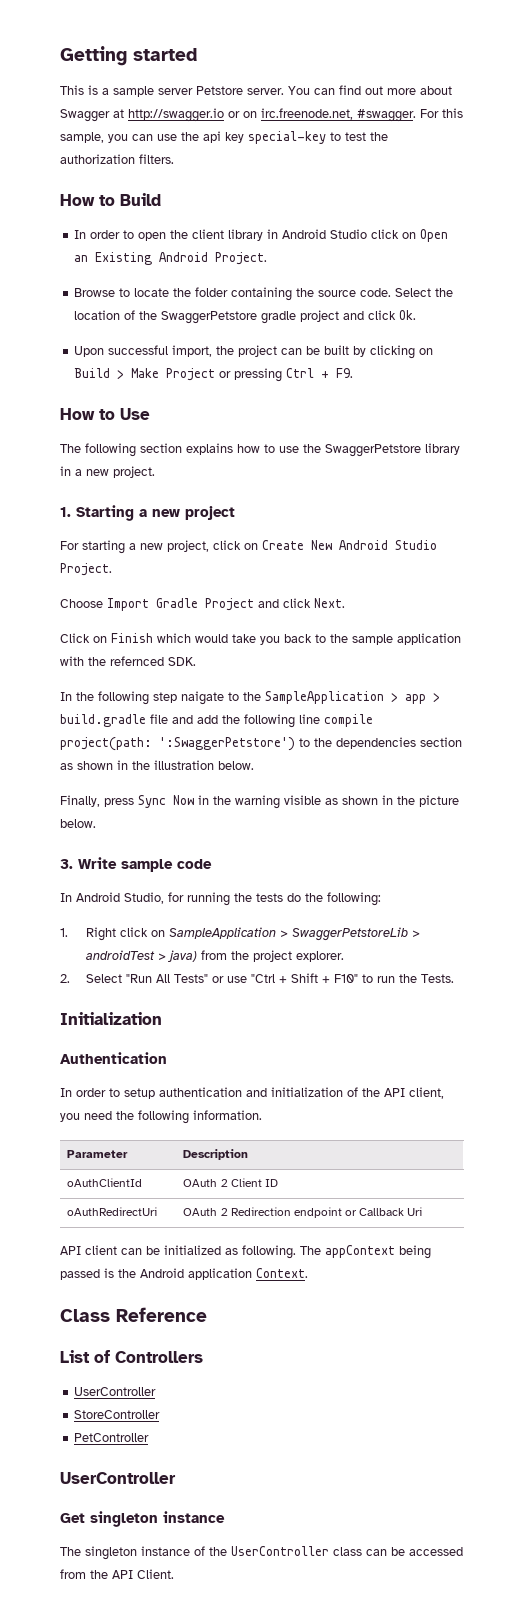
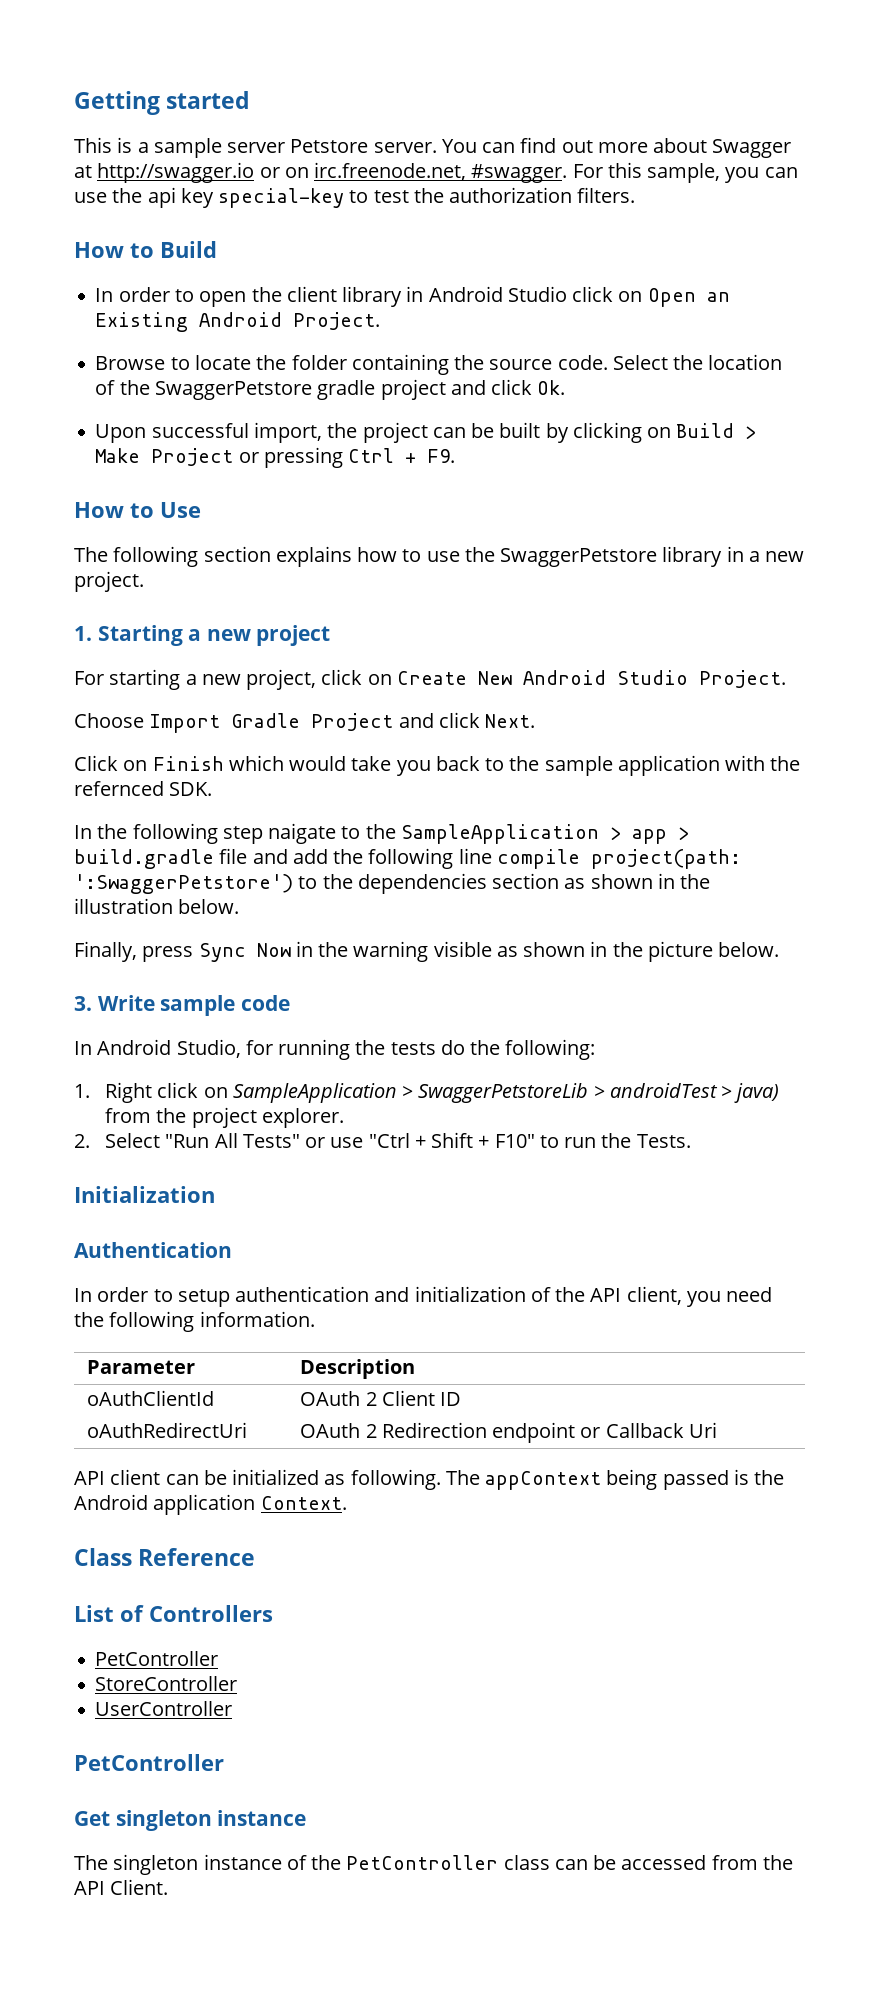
  List of Controllers
- UserController
+ PetController
+ UserController
  PetController
- UserController
- The singleton instance of the UserController class can be accessed from the API Client.
+ The singleton instance of the PetController class can be accessed from the API Client.

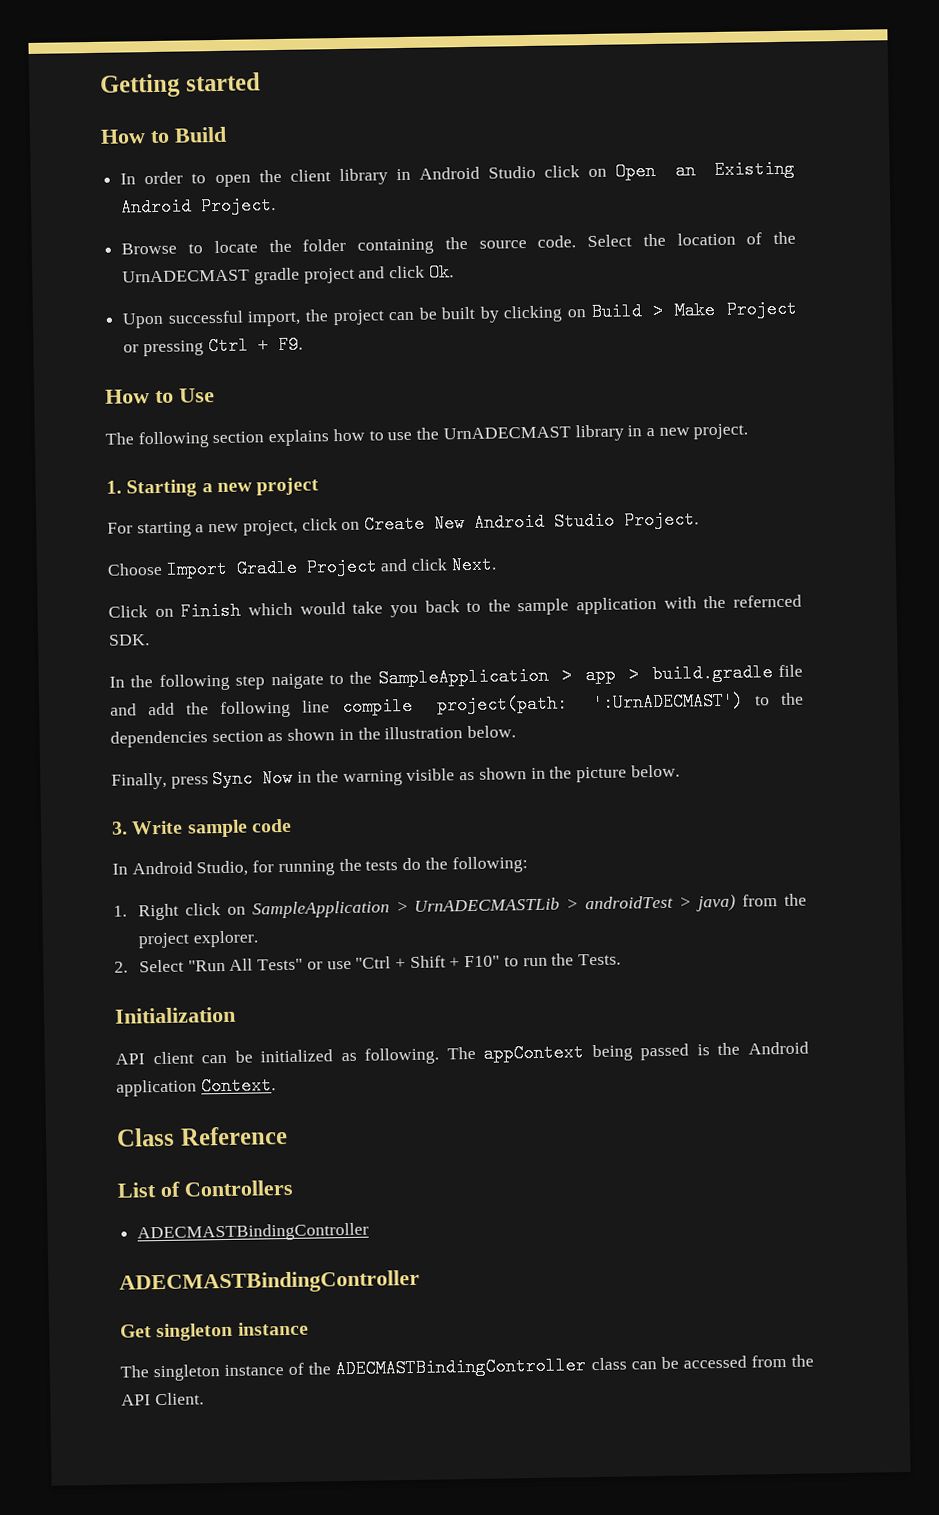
- This is a sample server Petstore server. You can find out more about Swagger at http://swagger.io or on irc.freenode.net, #swagger. For this sample, you can use the api key special-key to test the authorization filters.
- Select the location of the SwaggerPetstore gradle project and click Ok.
+ Select the location of the UrnADECMAST gradle project and click Ok.
- The following section explains how to use the SwaggerPetstore library in a new project.
+ The following section explains how to use the UrnADECMAST library in a new project.
- In the following step naigate to the SampleApplication > app > build.gradle file and add the following line compile project(path: ':SwaggerPetstore') to the dependencies section as shown in the illustration below.
+ In the following step naigate to the SampleApplication > app > build.gradle file and add the following line compile project(path: ':UrnADECMAST') to the dependencies section as shown in the illustration below.
- 1. Right click on SampleApplication > SwaggerPetstoreLib > androidTest > java) from the project explorer.
+ 1. Right click on SampleApplication > UrnADECMASTLib > androidTest > java) from the project explorer.
- Authentication
- In order to setup authentication and initialization of the API client, you need the following information.
- Parameter | Description
- oAuthClientId | OAuth 2 Client ID
- oAuthRedirectUri | OAuth 2 Redirection endpoint or Callback Uri
  List of Controllers
- PetController
- StoreController
- UserController
- PetController
+ ADECMASTBindingController
+ ADECMASTBindingController
- The singleton instance of the PetController class can be accessed from the API Client.
+ The singleton instance of the ADECMASTBindingController class can be accessed from the API Client.

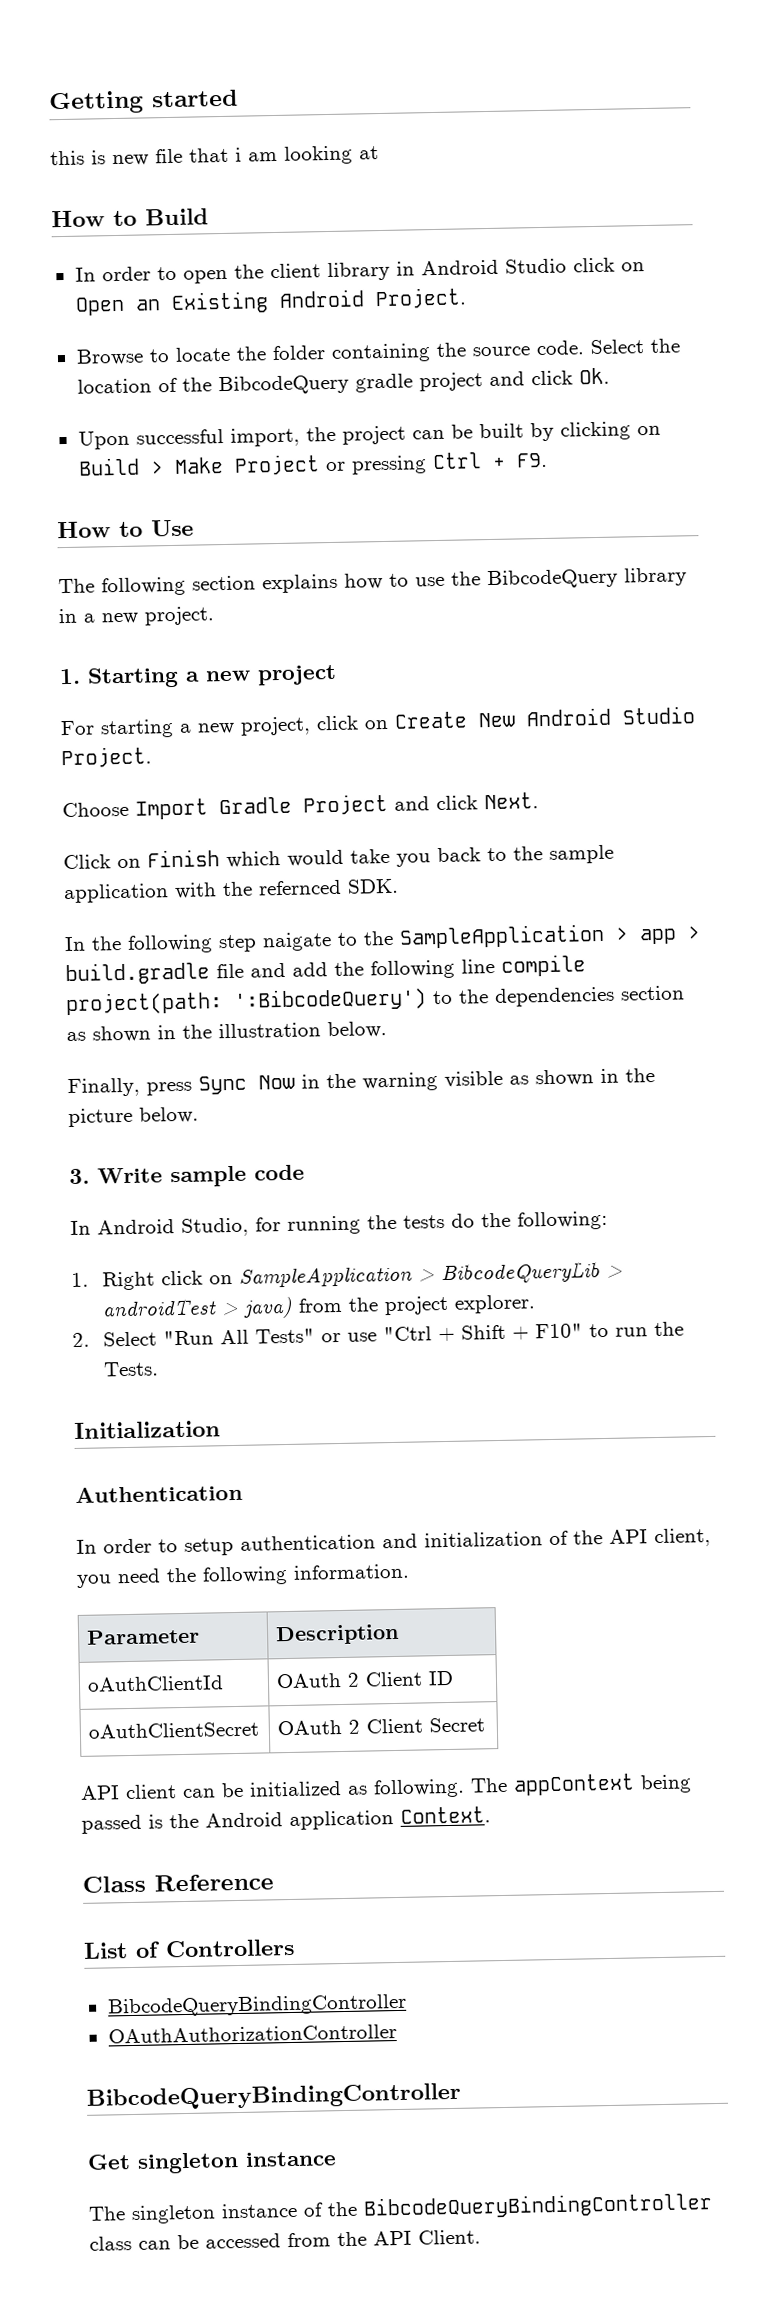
+ this is new file that i am looking at
- Select the location of the UrnADECMAST gradle project and click Ok.
+ Select the location of the BibcodeQuery gradle project and click Ok.
- The following section explains how to use the UrnADECMAST library in a new project.
+ The following section explains how to use the BibcodeQuery library in a new project.
- In the following step naigate to the SampleApplication > app > build.gradle file and add the following line compile project(path: ':UrnADECMAST') to the dependencies section as shown in the illustration below.
+ In the following step naigate to the SampleApplication > app > build.gradle file and add the following line compile project(path: ':BibcodeQuery') to the dependencies section as shown in the illustration below.
- 1. Right click on SampleApplication > UrnADECMASTLib > androidTest > java) from the project explorer.
+ 1. Right click on SampleApplication > BibcodeQueryLib > androidTest > java) from the project explorer.
+ Authentication
+ In order to setup authentication and initialization of the API client, you need the following information.
+ Parameter | Description
+ oAuthClientId | OAuth 2 Client ID
+ oAuthClientSecret | OAuth 2 Client Secret
  List of Controllers
- ADECMASTBindingController
- ADECMASTBindingController
+ BibcodeQueryBindingController
+ OAuthAuthorizationController
+ BibcodeQueryBindingController
- The singleton instance of the ADECMASTBindingController class can be accessed from the API Client.
+ The singleton instance of the BibcodeQueryBindingController class can be accessed from the API Client.

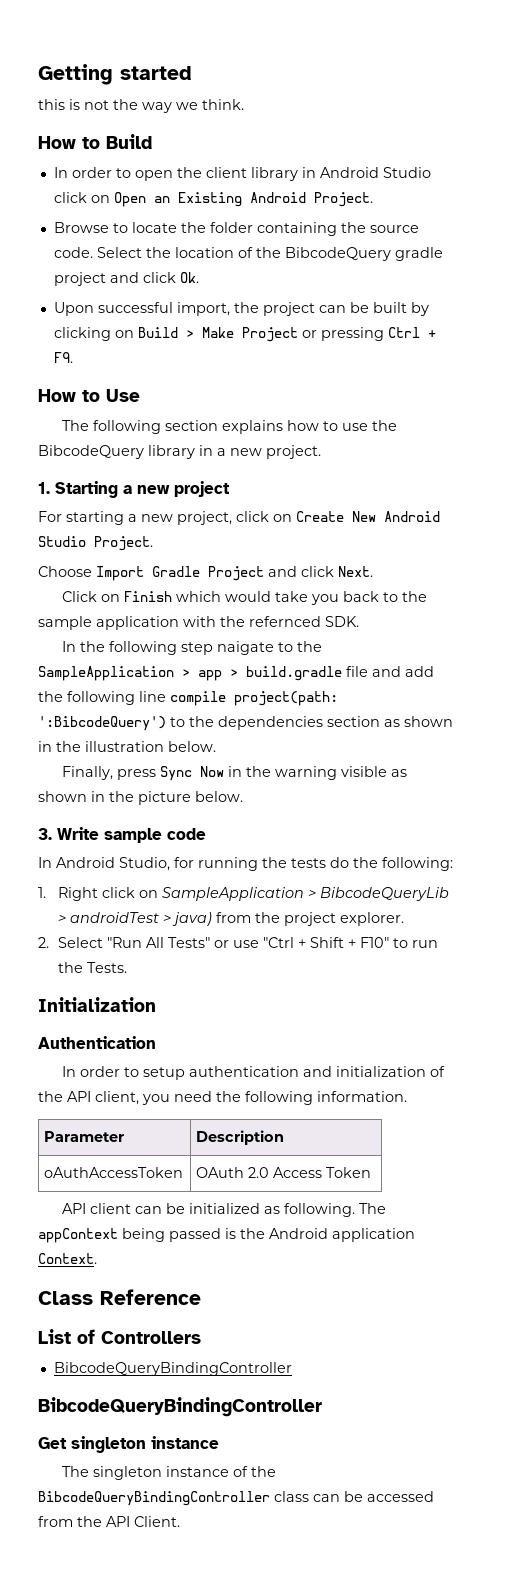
- this is new file that i am looking at
+ this is not the way we think.
- oAuthClientId | OAuth 2 Client ID
- oAuthClientSecret | OAuth 2 Client Secret
+ oAuthAccessToken | OAuth 2.0 Access Token
- OAuthAuthorizationController

